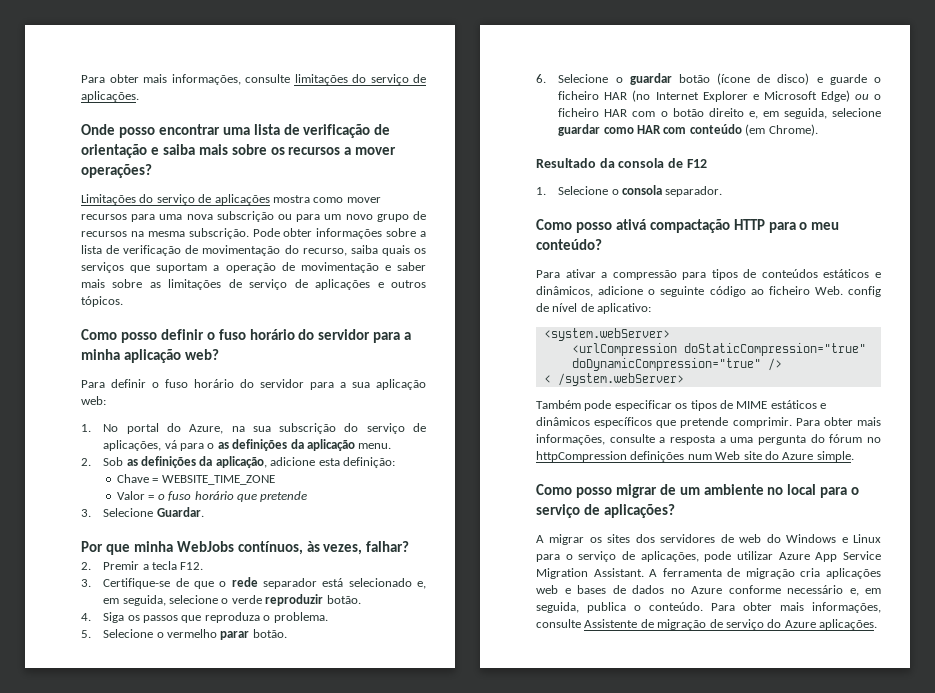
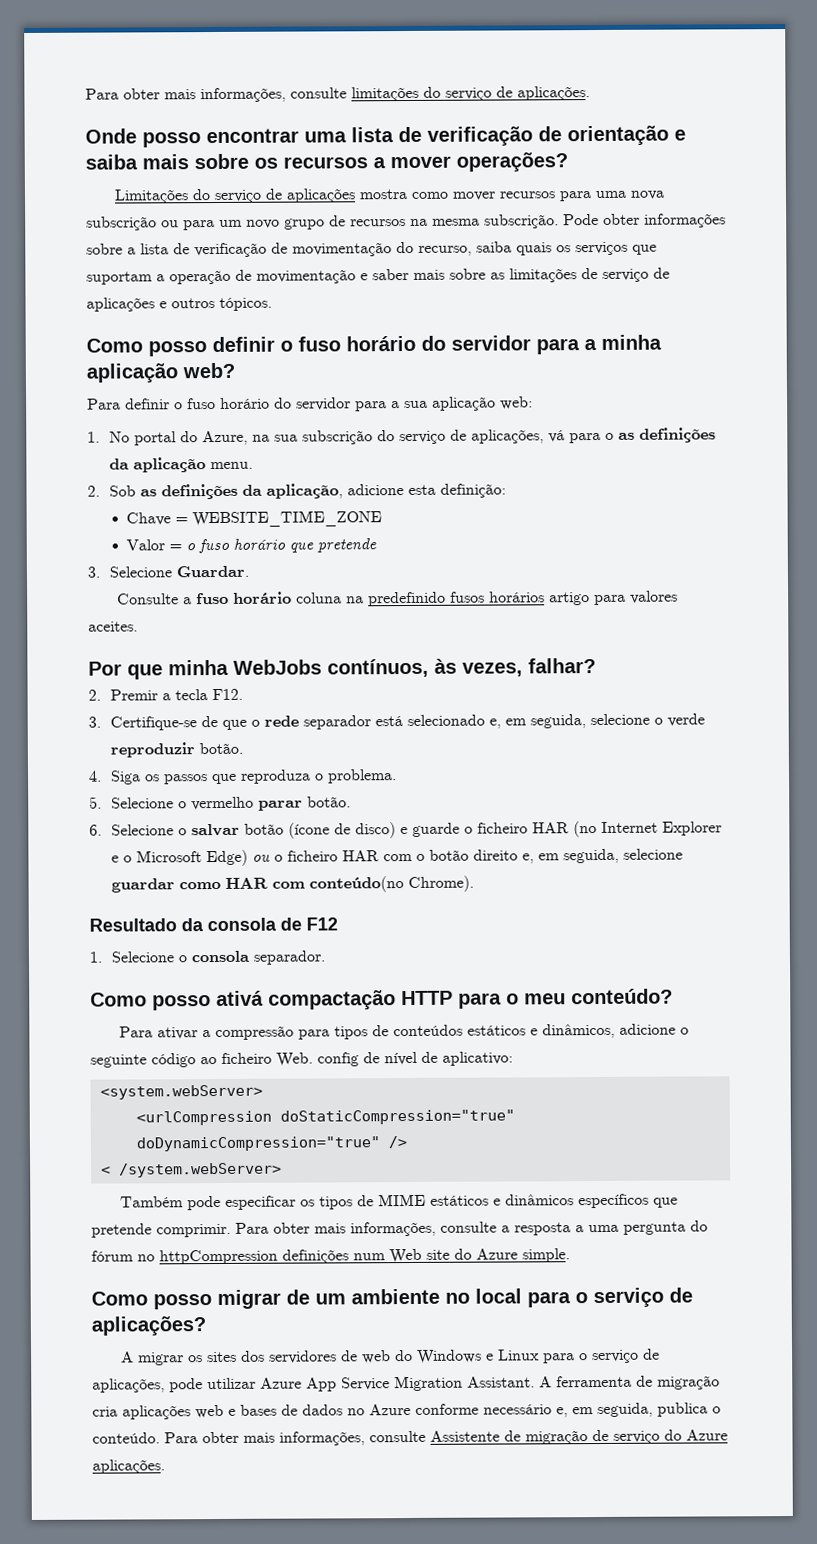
+ Consulte a fuso horário coluna na predefinido fusos horários artigo para valores aceites.
- 6. Selecione o guardar botão (ícone de disco) e guarde o ficheiro HAR (no Internet Explorer e Microsoft Edge) ou o ficheiro HAR com o botão direito e, em seguida, selecione guardar como HAR com conteúdo (em Chrome).
+ 6. Selecione o salvar botão (ícone de disco) e guarde o ficheiro HAR (no Internet Explorer e o Microsoft Edge) ou o ficheiro HAR com o botão direito e, em seguida, selecione guardar como HAR com conteúdo(no Chrome).

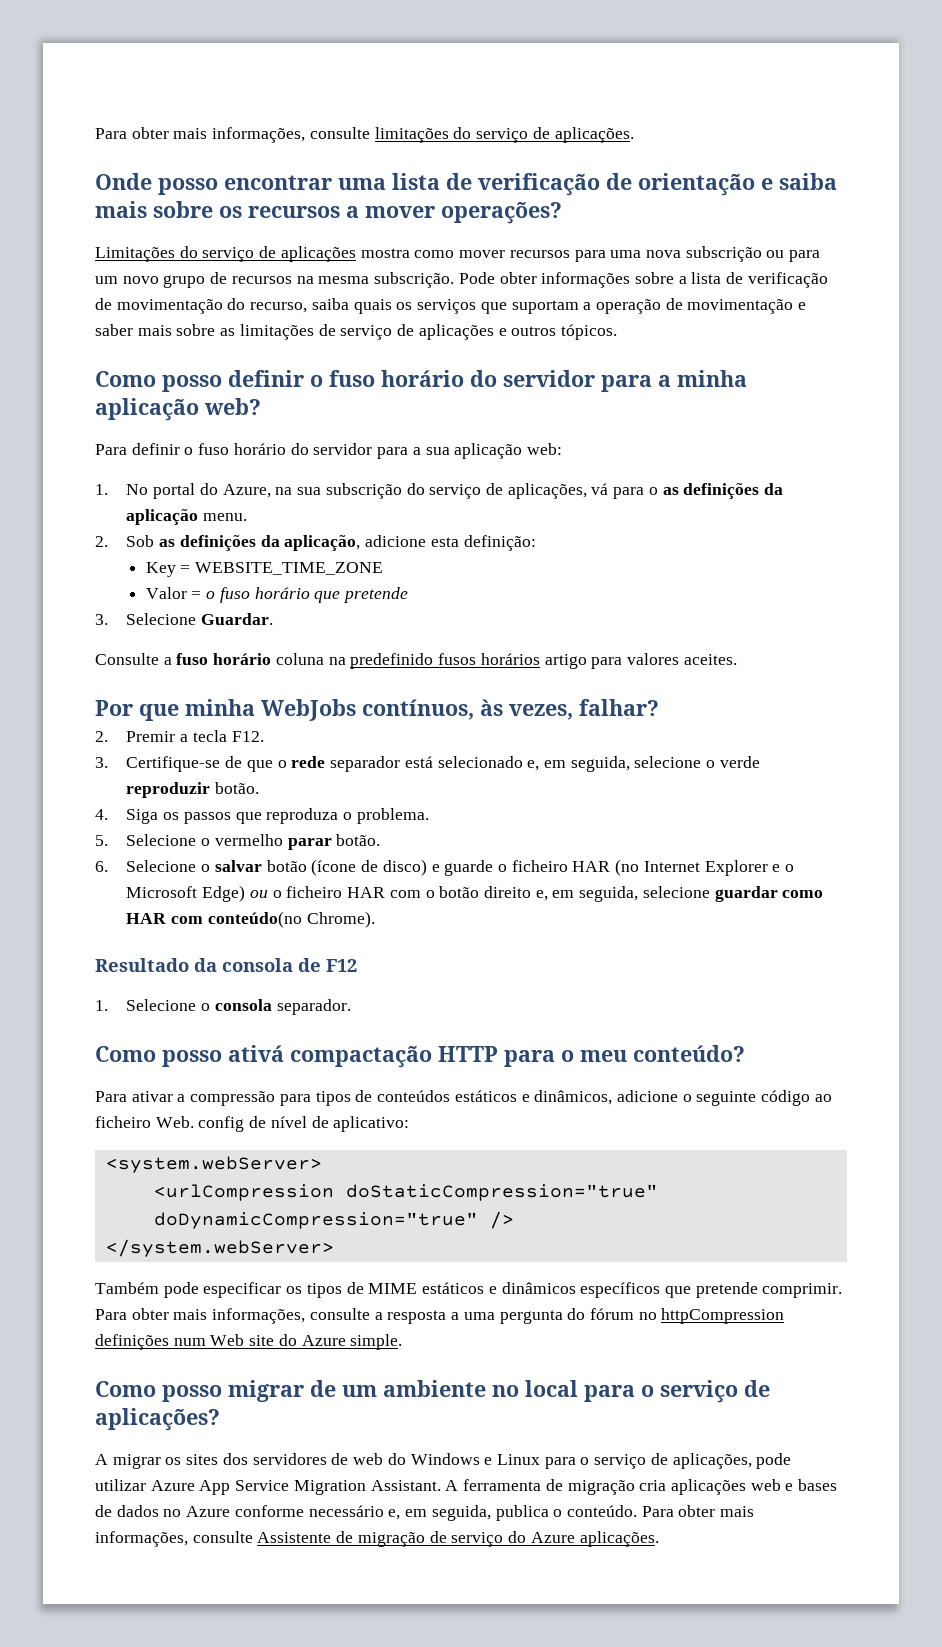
- Chave = WEBSITE_TIME_ZONE
+ Key = WEBSITE_TIME_ZONE
- < /system.webServer>
+ </system.webServer>

